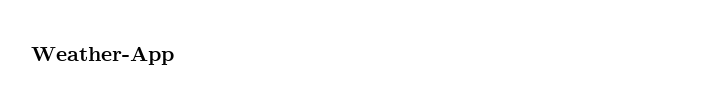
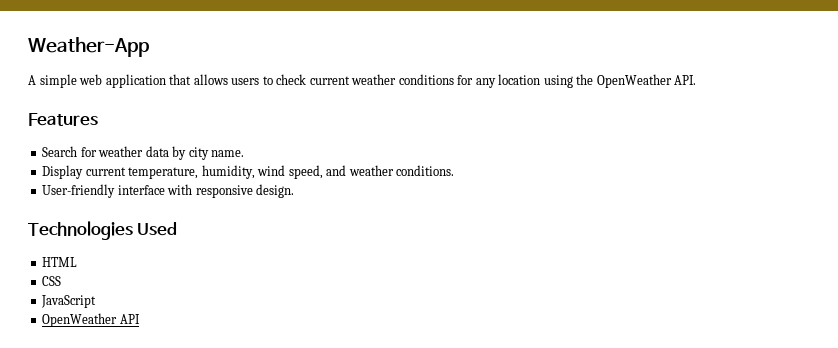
+ A simple web application that allows users to check current weather conditions for any location using the OpenWeather API.
+ Features
+ Search for weather data by city name.
+ Display current temperature, humidity, wind speed, and weather conditions.
+ User-friendly interface with responsive design.
+ Technologies Used
+ HTML
+ CSS
+ JavaScript
+ OpenWeather API

